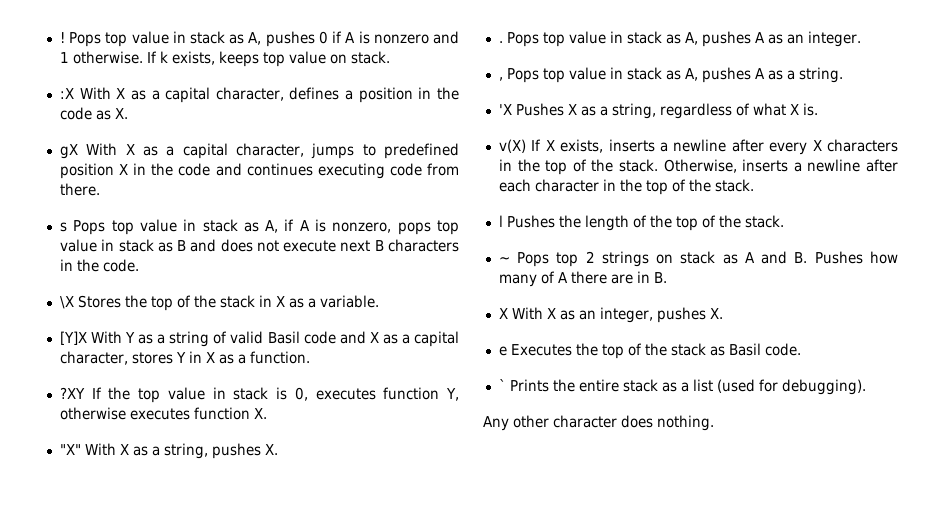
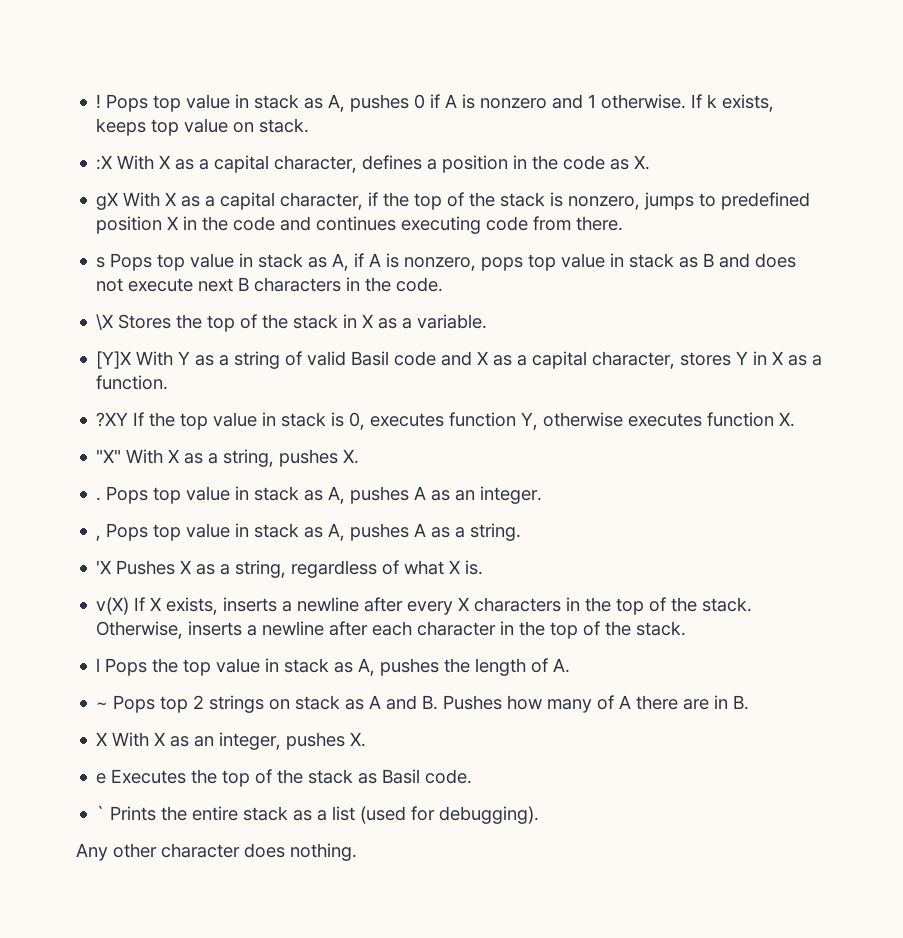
- gX With X as a capital character, jumps to predefined position X in the code and continues executing code from there.
+ gX With X as a capital character, if the top of the stack is nonzero, jumps to predefined position X in the code and continues executing code from there.
- l Pushes the length of the top of the stack.
+ l Pops the top value in stack as A, pushes the length of A.

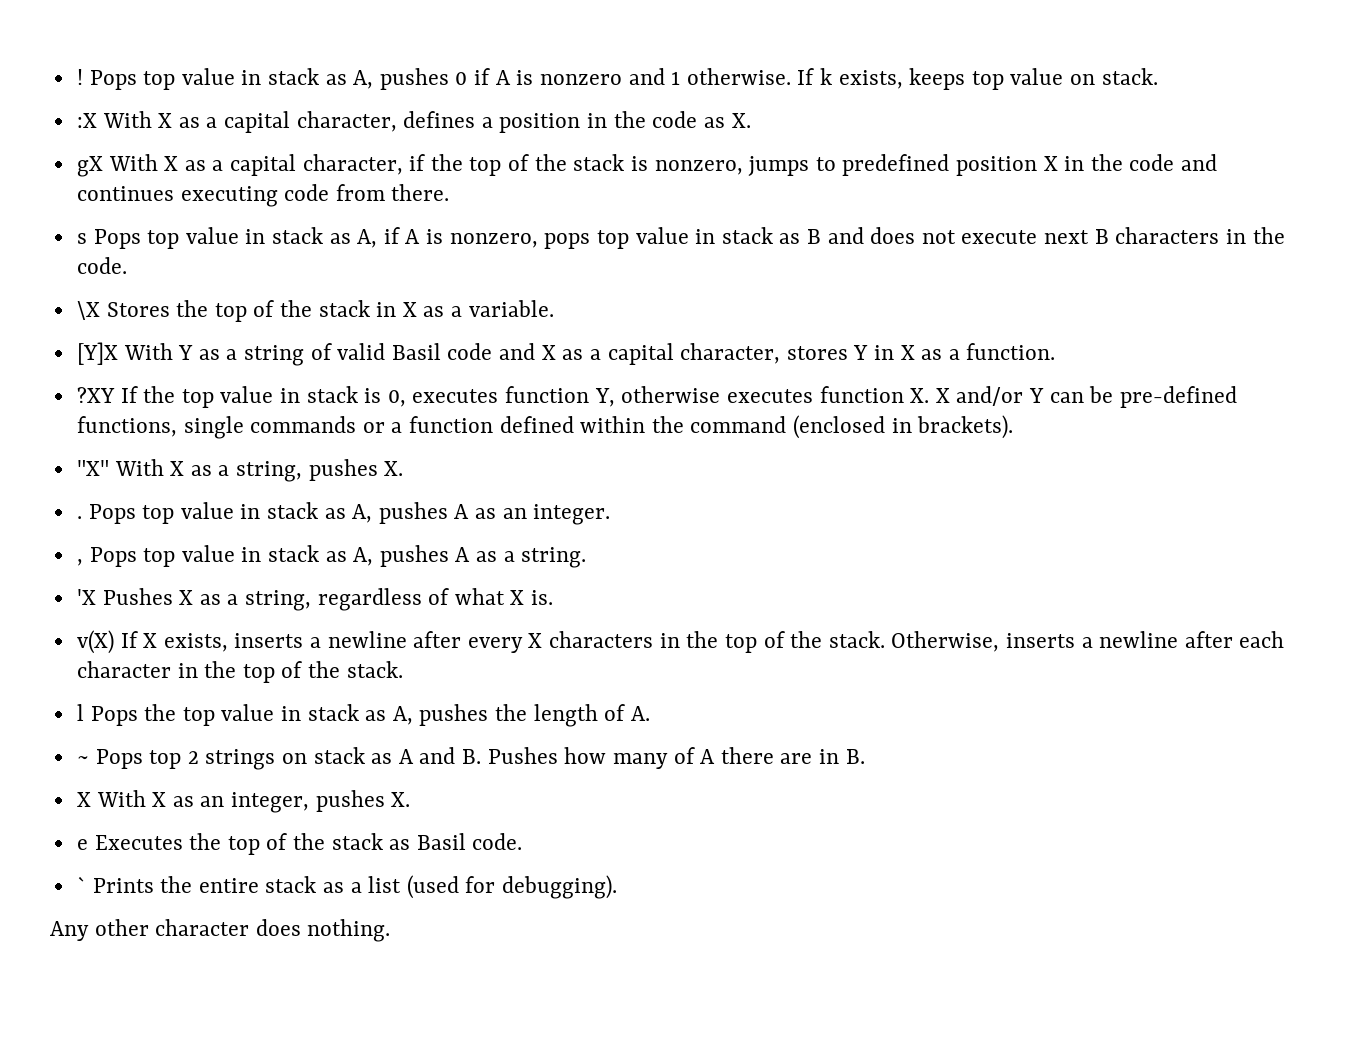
- ?XY If the top value in stack is 0, executes function Y, otherwise executes function X.
+ ?XY If the top value in stack is 0, executes function Y, otherwise executes function X. X and/or Y can be pre-defined functions, single commands or a function defined within the command (enclosed in brackets).

